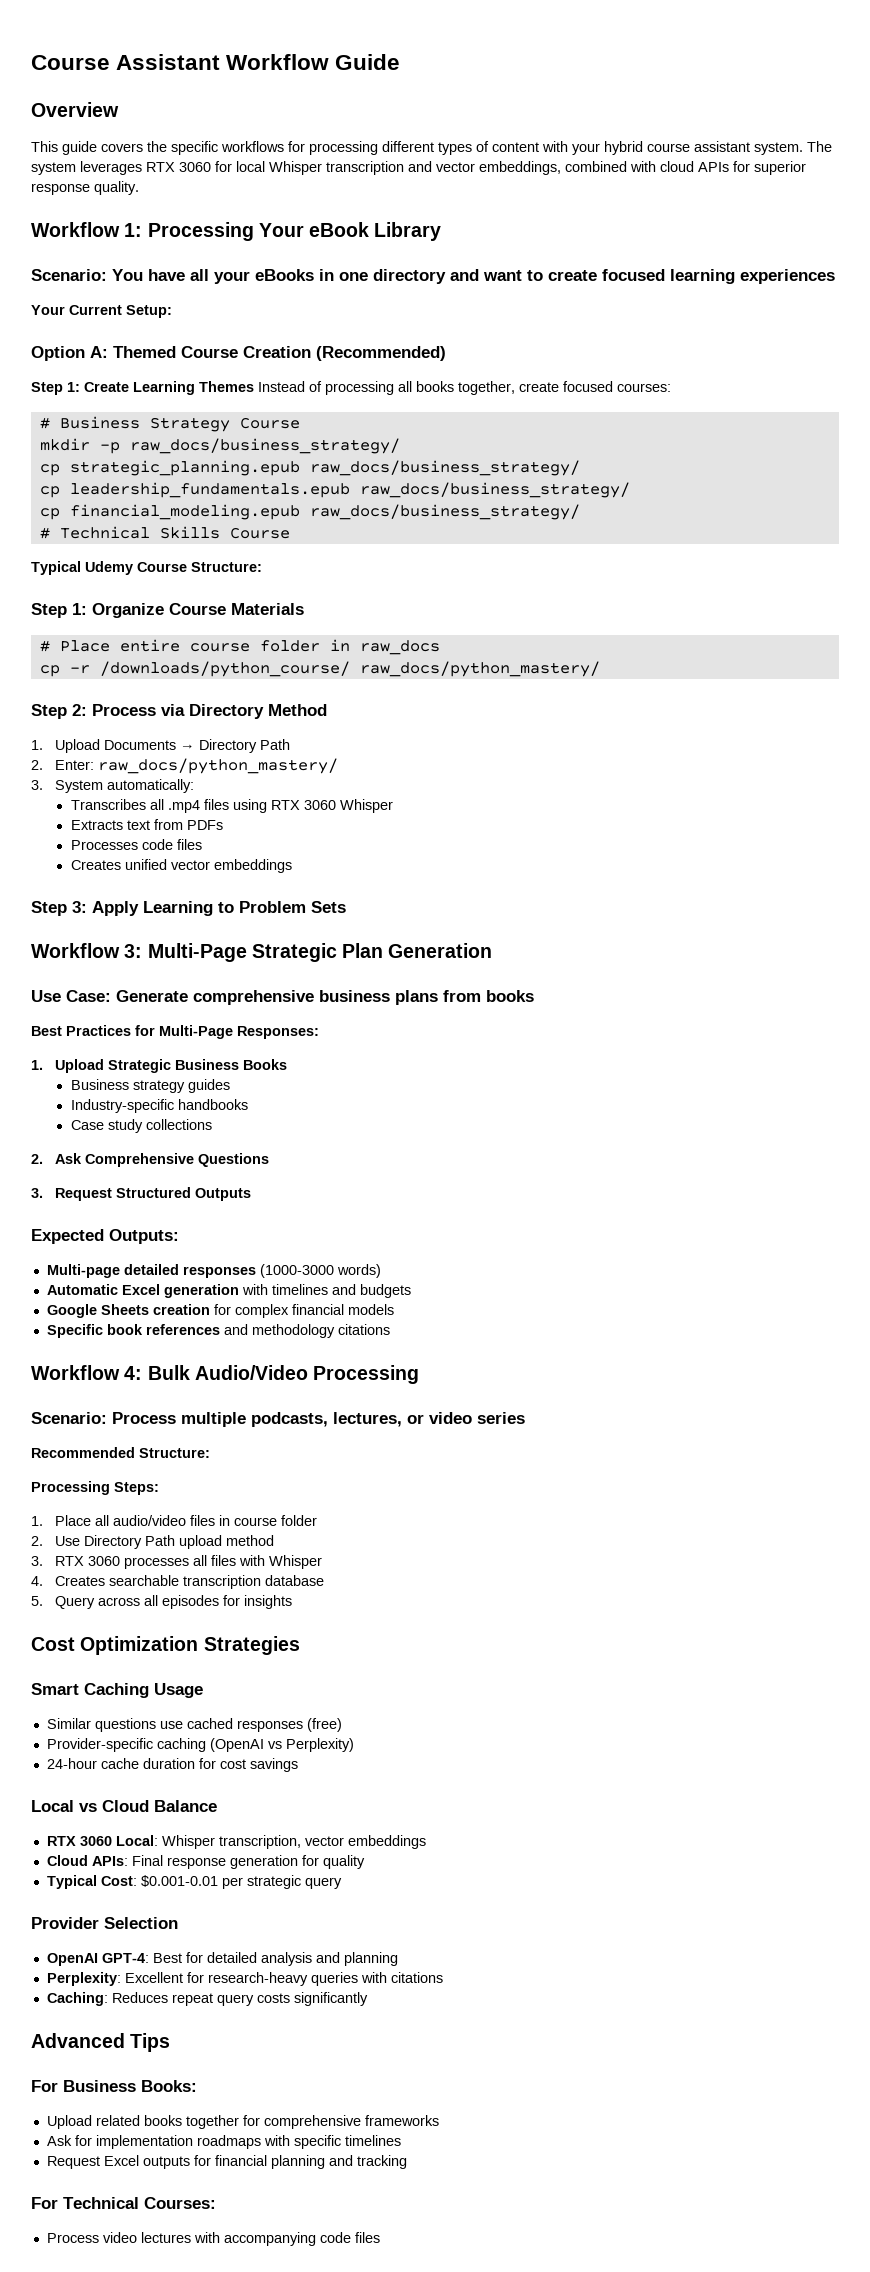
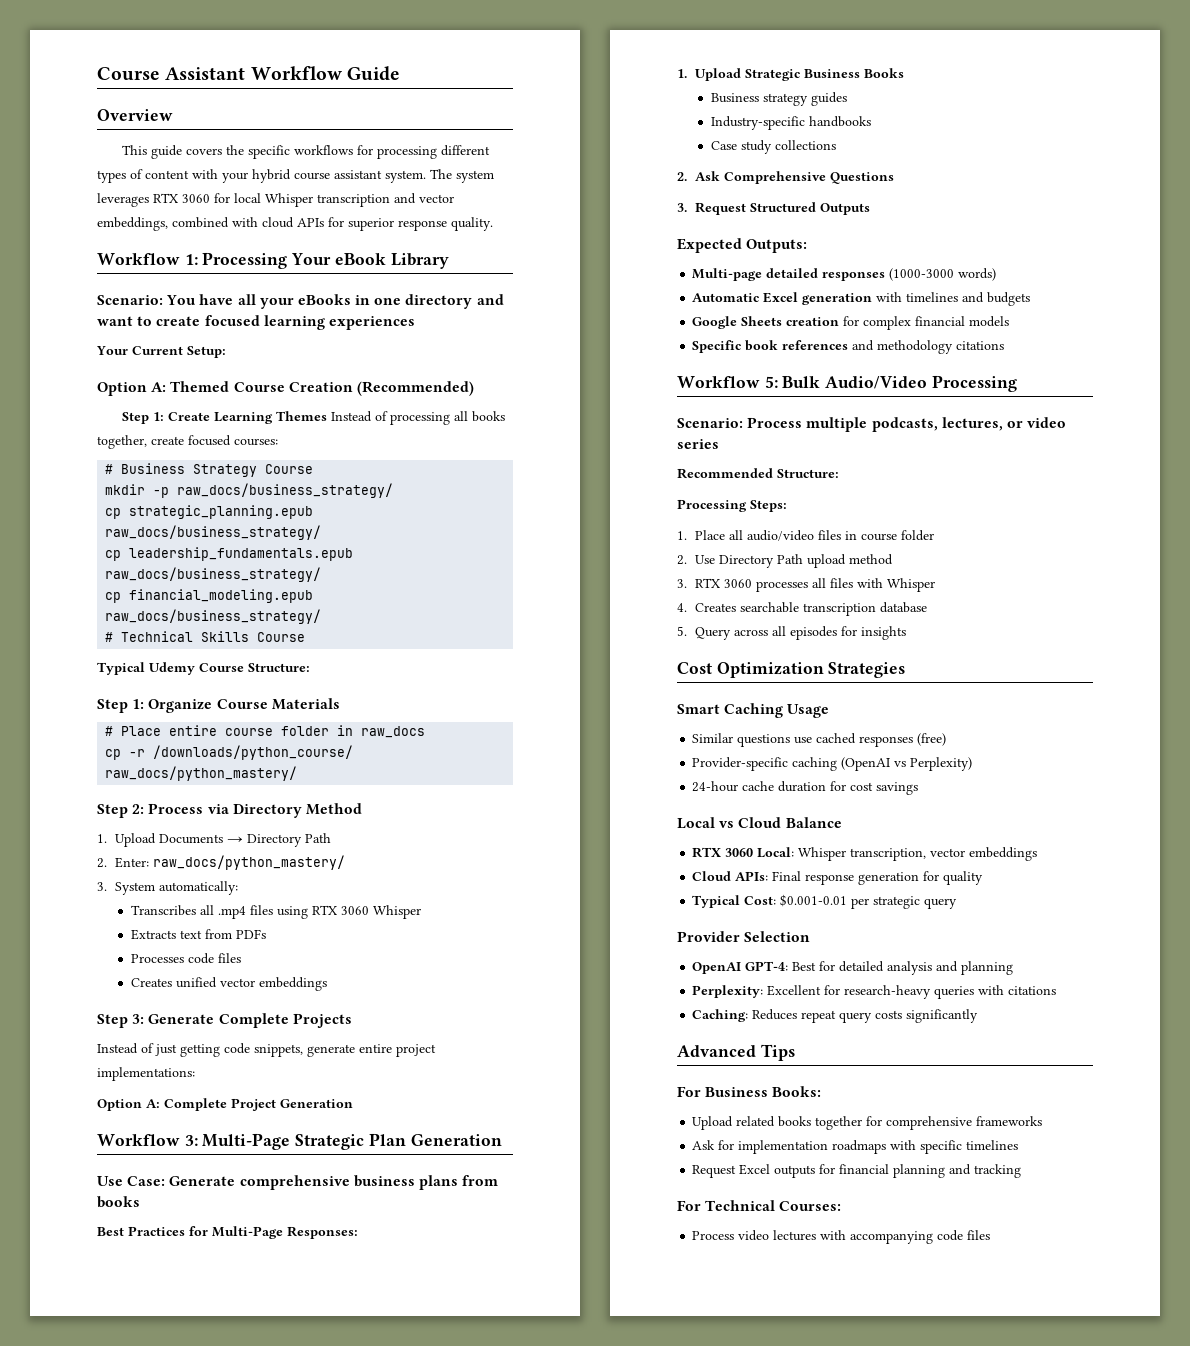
- Step 3: Apply Learning to Problem Sets
+ Step 3: Generate Complete Projects
+ Instead of just getting code snippets, generate entire project implementations:
+ Option A: Complete Project Generation
- Workflow 4: Bulk Audio/Video Processing
+ Workflow 5: Bulk Audio/Video Processing

